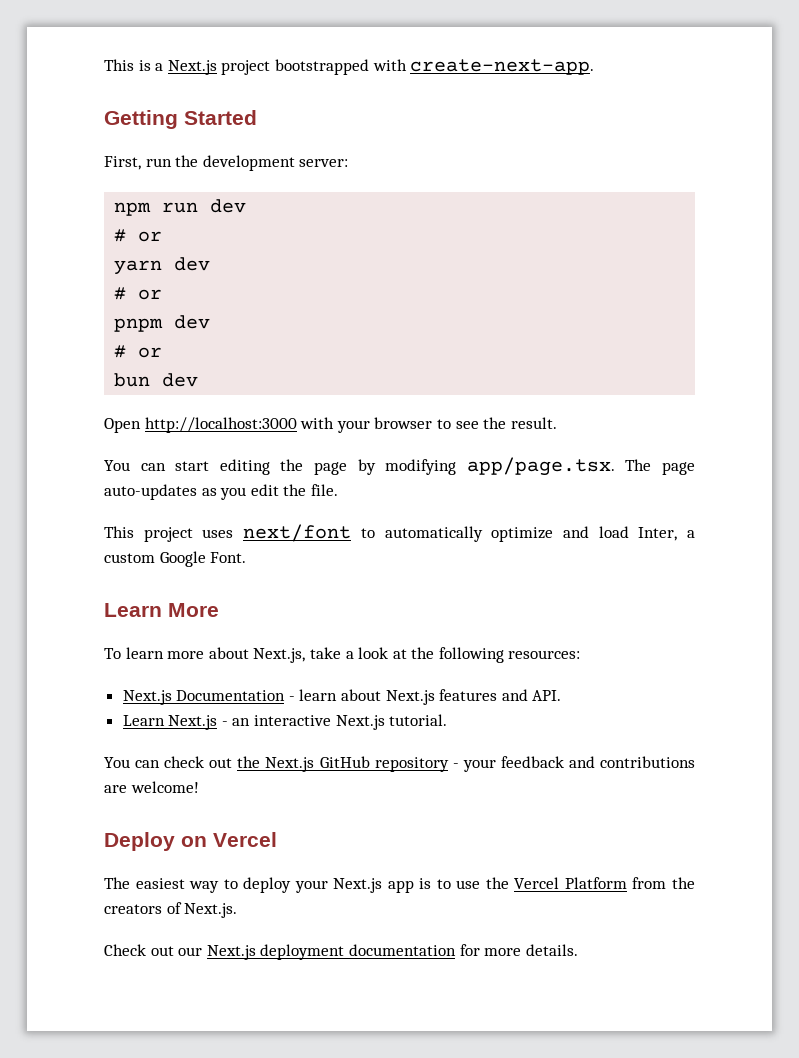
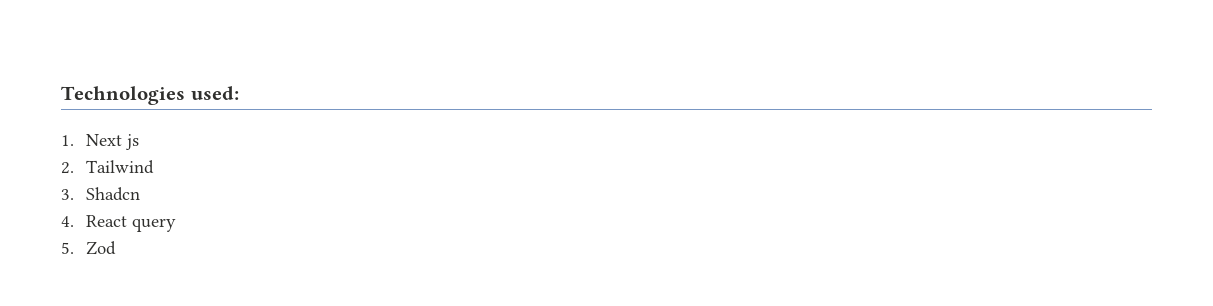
- This is a Next.js project bootstrapped with create-next-app.
- Getting Started
- First, run the development server:
- npm run dev
- # or
- yarn dev
- # or
- pnpm dev
- # or
- bun dev
- Open http://localhost:3000 with your browser to see the result.
- You can start editing the page by modifying app/page.tsx. The page auto-updates as you edit the file.
- This project uses next/font to automatically optimize and load Inter, a custom Google Font.
- Learn More
- To learn more about Next.js, take a look at the following resources:
- Next.js Documentation - learn about Next.js features and API.
- Learn Next.js - an interactive Next.js tutorial.
- You can check out the Next.js GitHub repository - your feedback and contributions are welcome!
- Deploy on Vercel
- The easiest way to deploy your Next.js app is to use the Vercel Platform from the creators of Next.js.
- Check out our Next.js deployment documentation for more details.
+ Technologies used:
+ 1. Next js
+ 2. Tailwind
+ 3. Shadcn
+ 4. React query
+ 5. Zod

